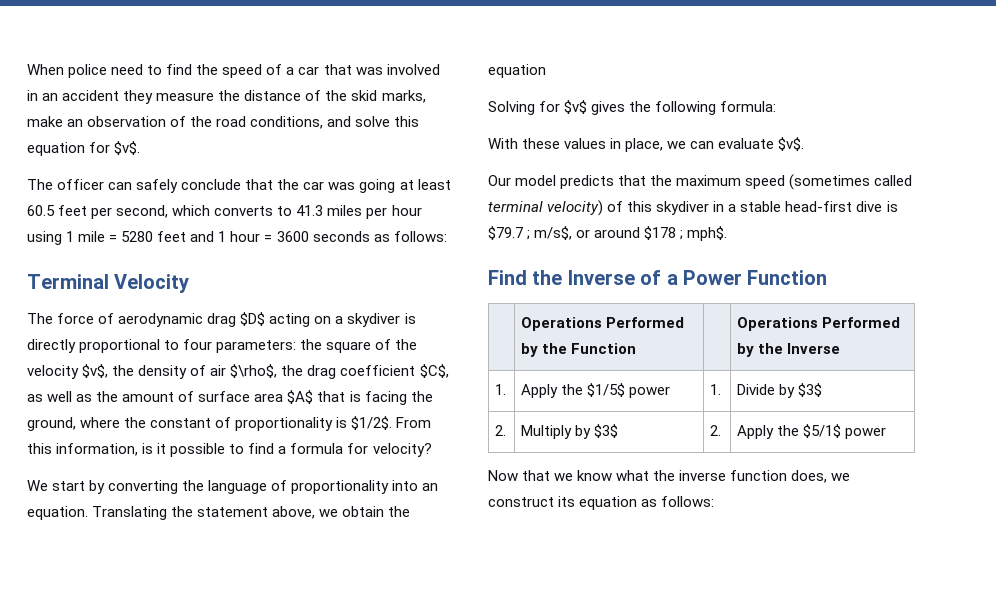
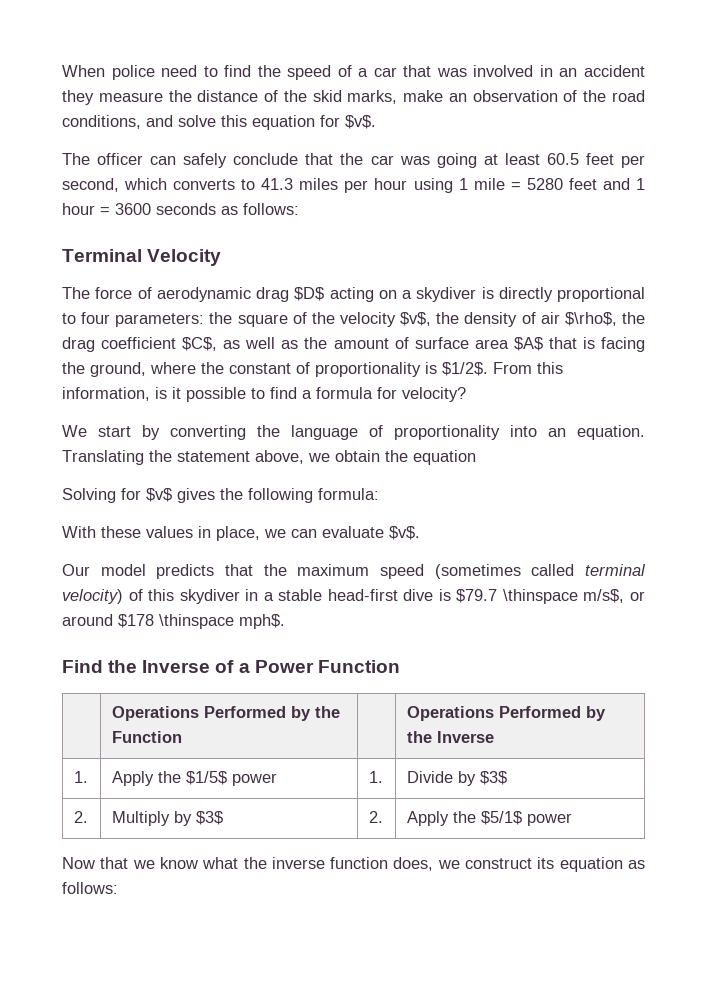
- Our model predicts that the maximum speed (sometimes called terminal velocity) of this skydiver in a stable head-first dive is $79.7 ; m/s$, or around $178 ; mph$.
+ Our model predicts that the maximum speed (sometimes called terminal velocity) of this skydiver in a stable head-first dive is $79.7 \thinspace m/s$, or around $178 \thinspace mph$.

